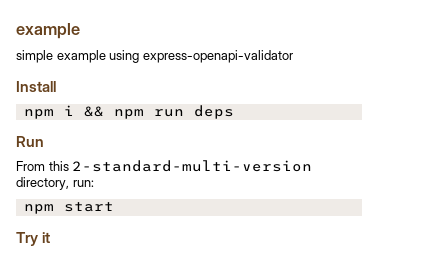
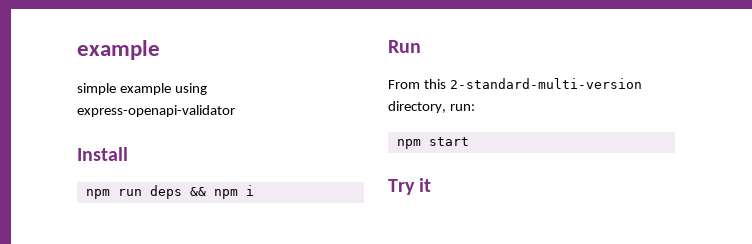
- npm i && npm run deps
+ npm run deps && npm i

